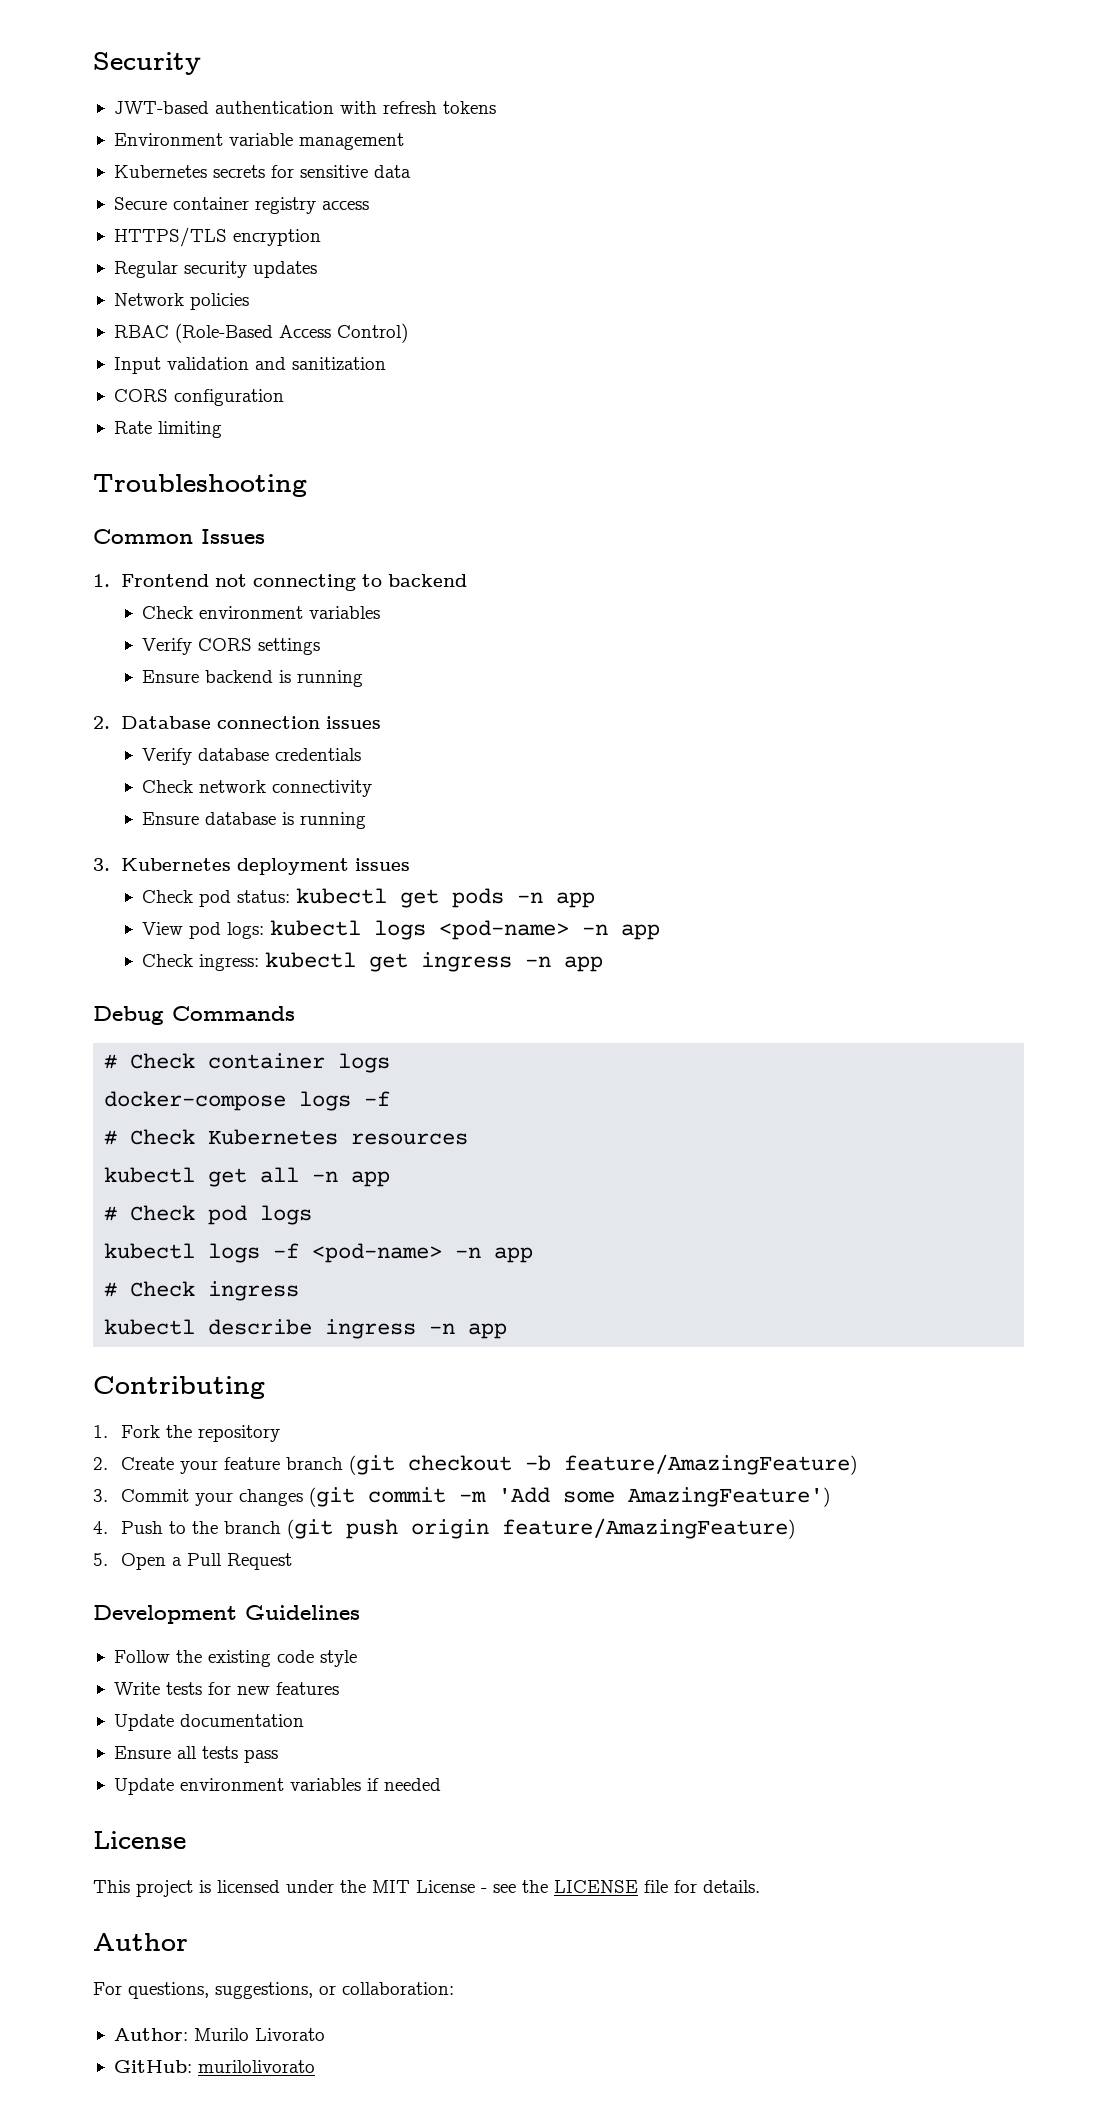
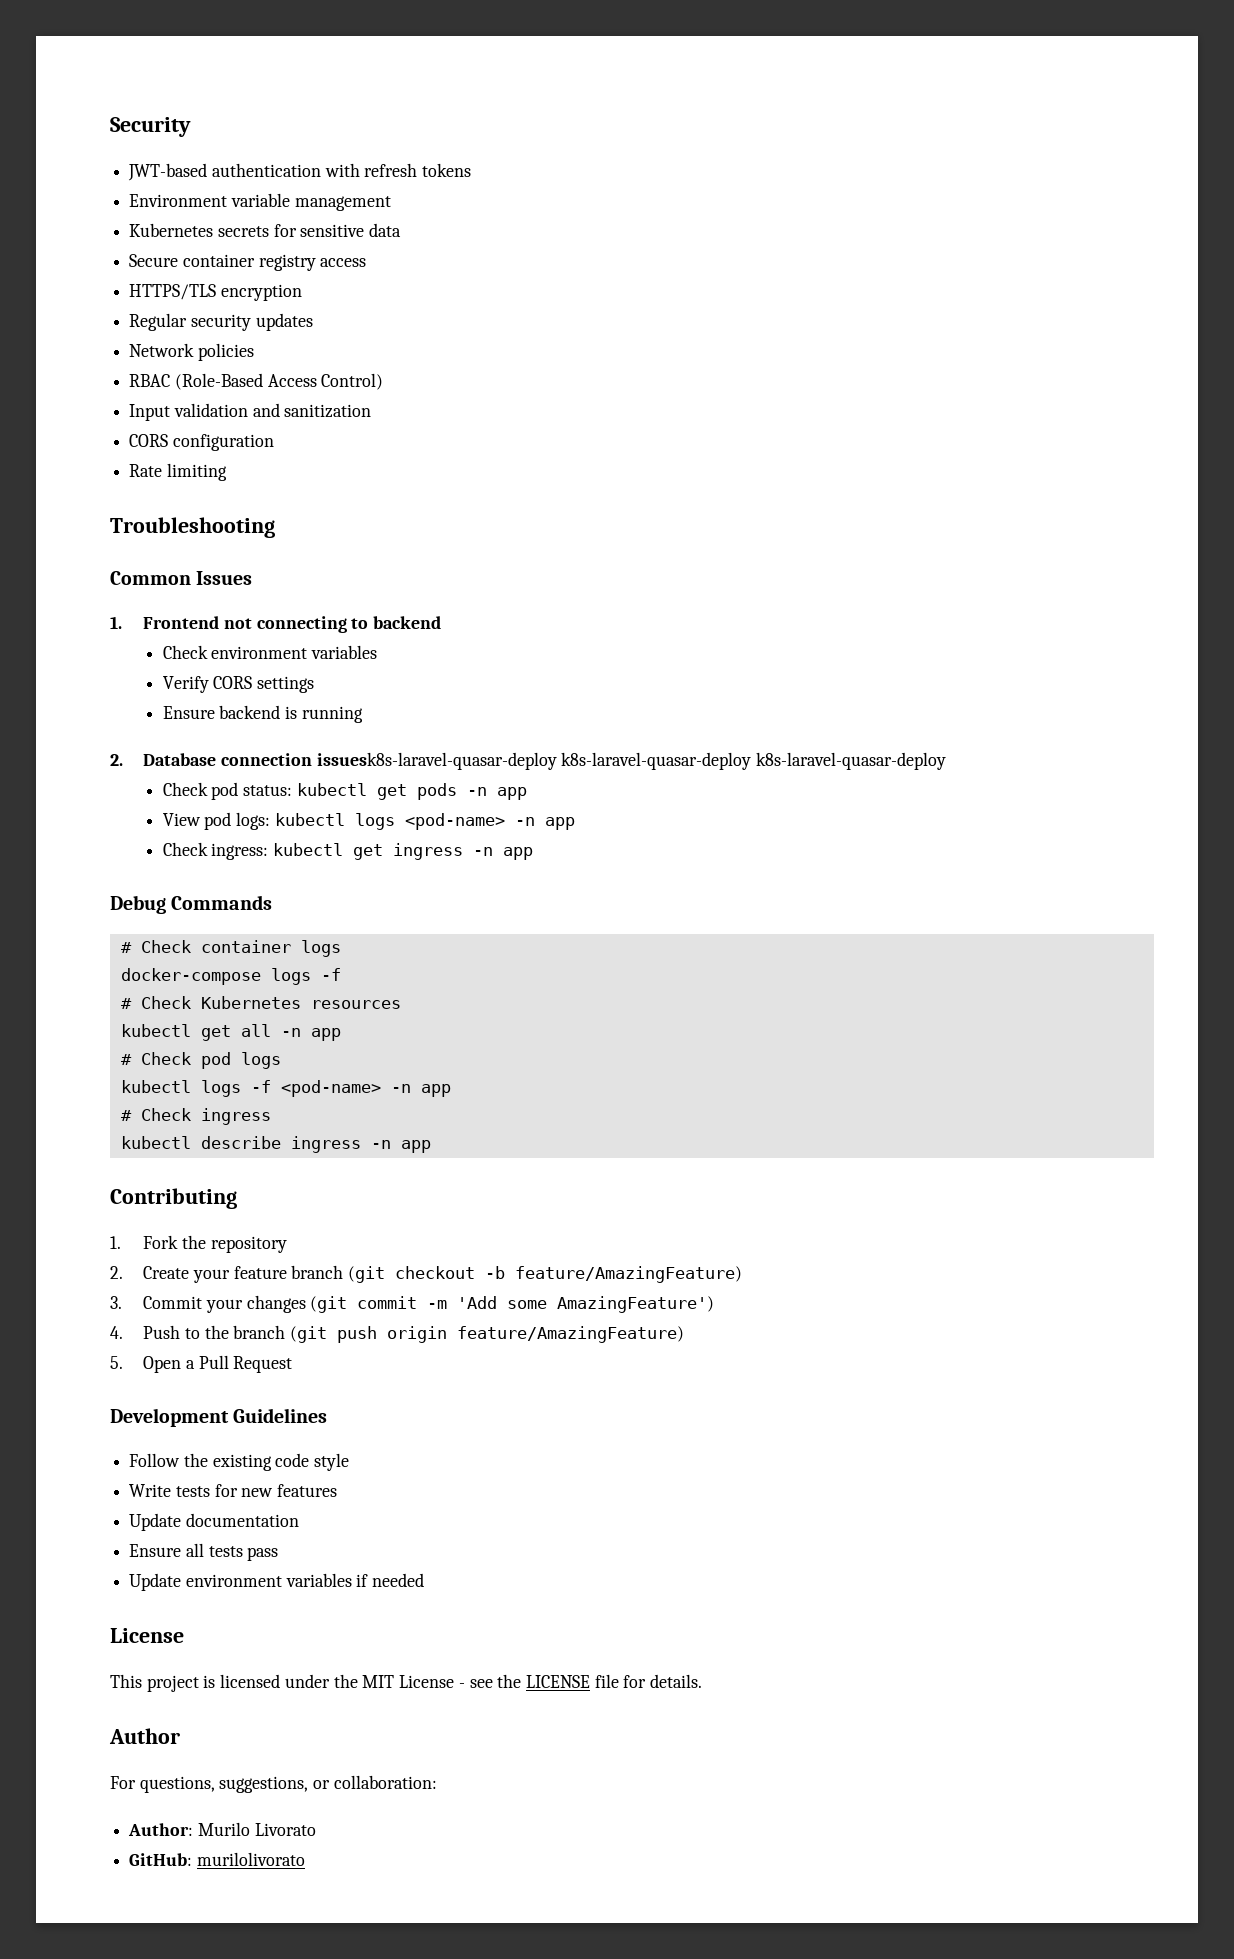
- 2. Database connection issues
- Verify database credentials
- Check network connectivity
- Ensure database is running
- 3. Kubernetes deployment issues
+ 2. Database connection issuesk8s-laravel-quasar-deploy k8s-laravel-quasar-deploy k8s-laravel-quasar-deploy

